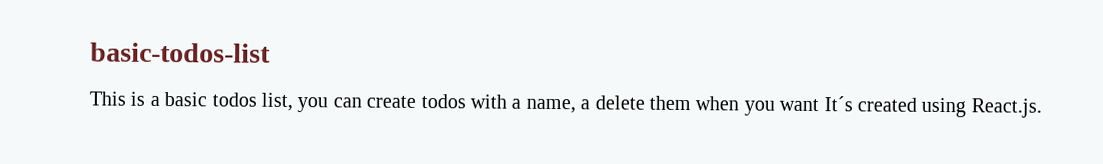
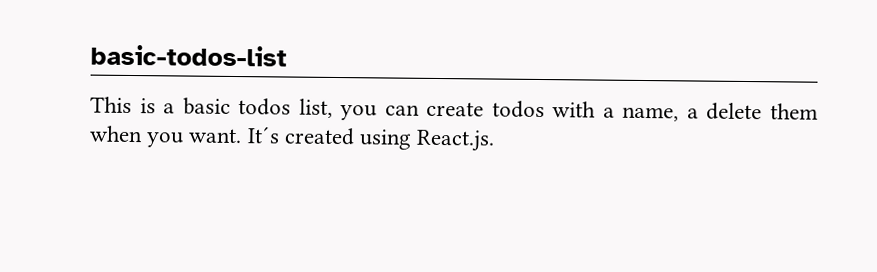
- This is a basic todos list, you can create todos with a name, a delete them when you want It´s created using React.js.
+ This is a basic todos list, you can create todos with a name, a delete them when you want. It´s created using React.js.

